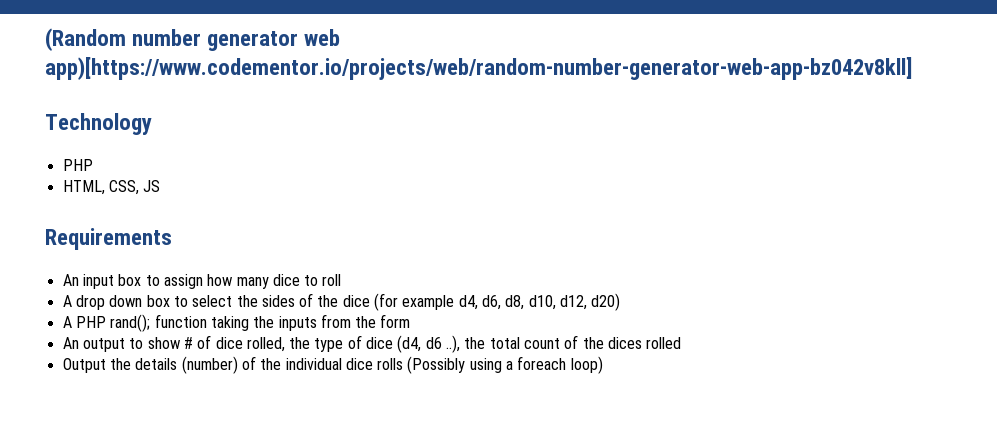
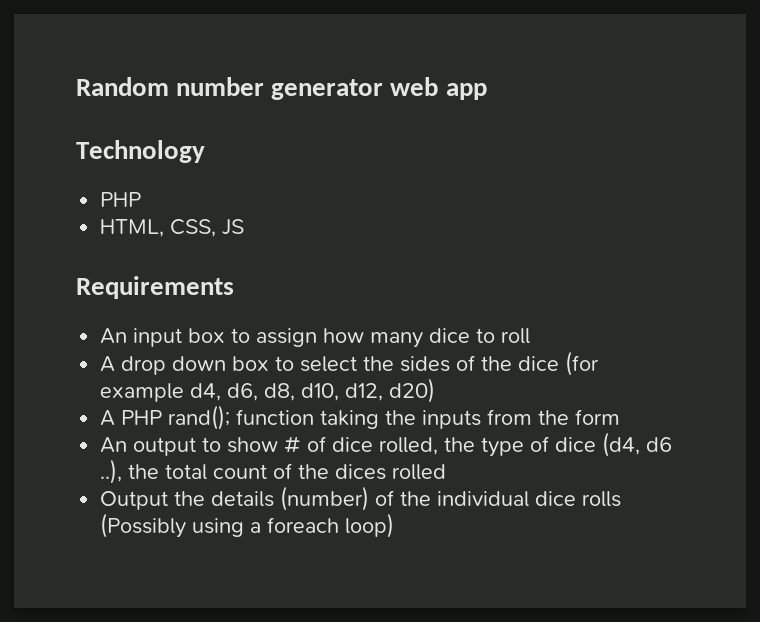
- (Random number generator web app)[https://www.codementor.io/projects/web/random-number-generator-web-app-bz042v8kll]
+ Random number generator web app

